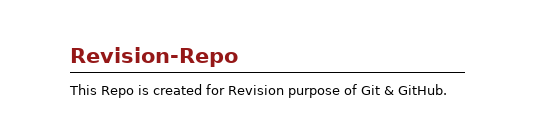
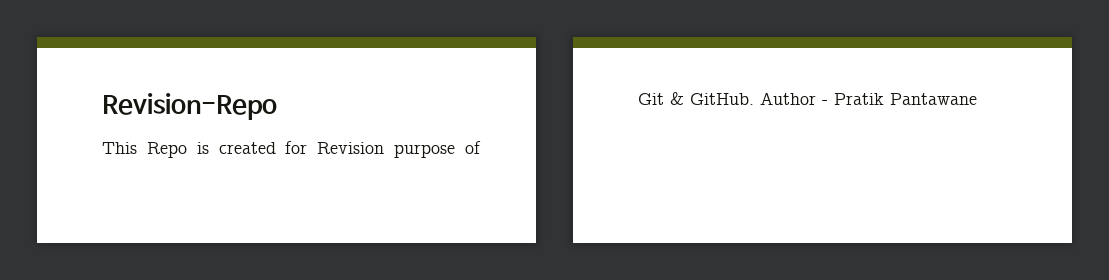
+ Author - Pratik Pantawane

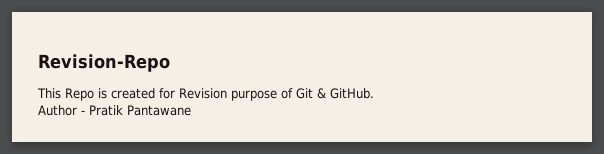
- This Repo is created for Revision purpose of Git & GitHub. Author - Pratik Pantawane
+ This Repo is created for Revision purpose of Git & GitHub.
+ Author - Pratik Pantawane

